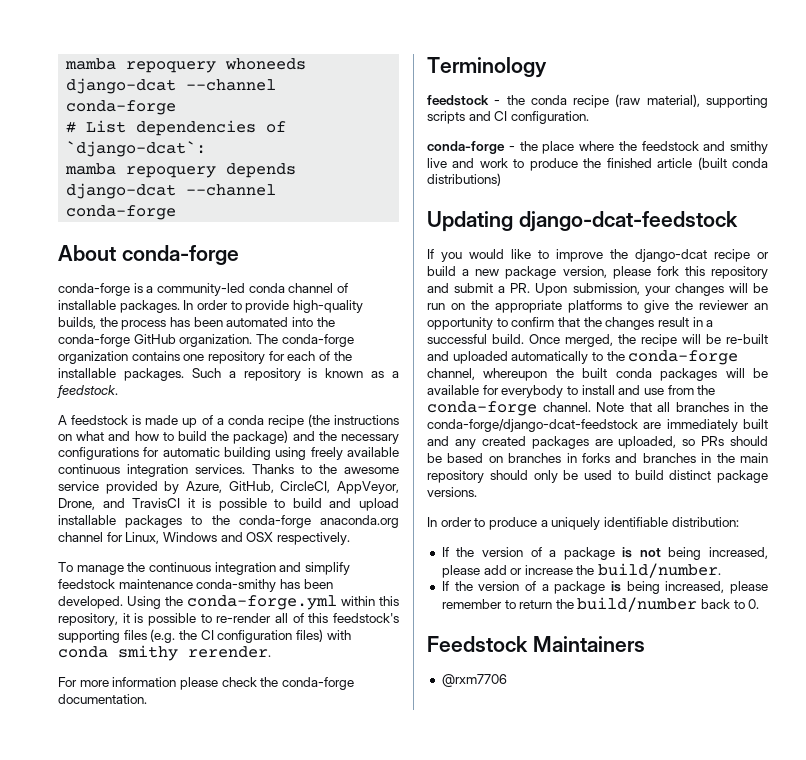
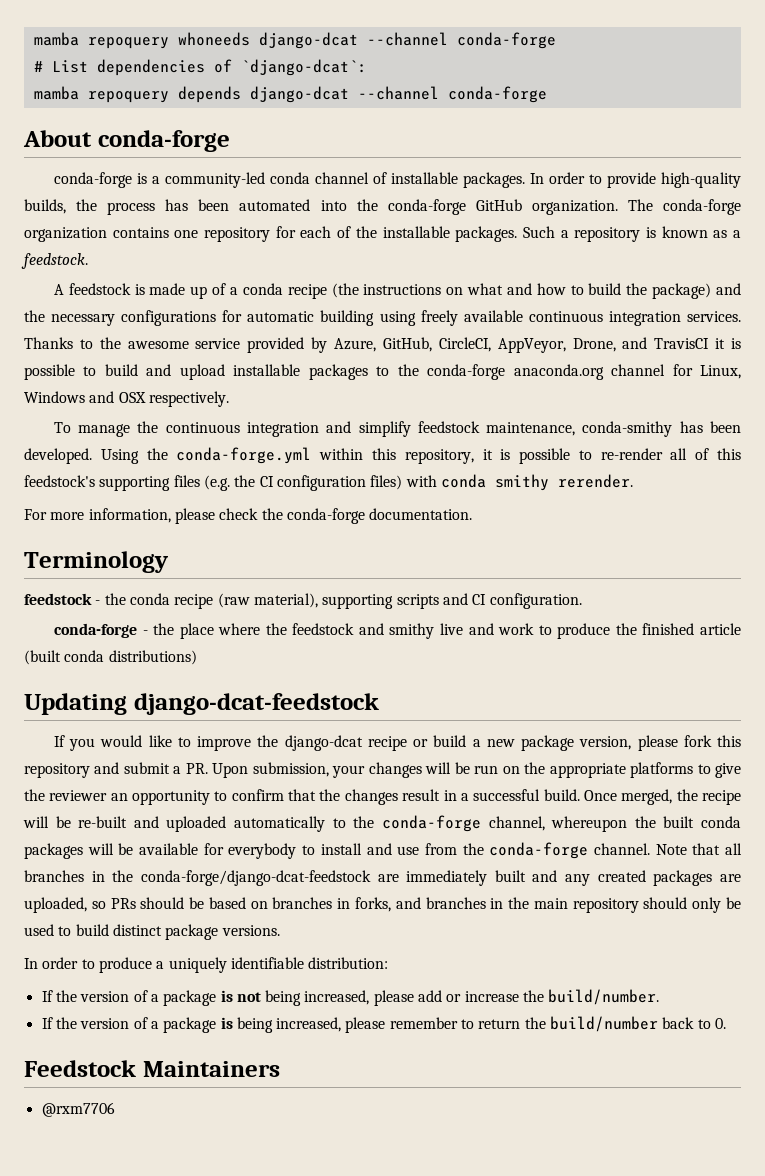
- To manage the continuous integration and simplify feedstock maintenance conda-smithy has been developed.
+ To manage the continuous integration and simplify feedstock maintenance, conda-smithy has been developed.
- For more information please check the conda-forge documentation.
+ For more information, please check the conda-forge documentation.
- Note that all branches in the conda-forge/django-dcat-feedstock are immediately built and any created packages are uploaded, so PRs should be based on branches in forks and branches in the main repository should only be used to build distinct package versions.
+ Note that all branches in the conda-forge/django-dcat-feedstock are immediately built and any created packages are uploaded, so PRs should be based on branches in forks, and branches in the main repository should only be used to build distinct package versions.

